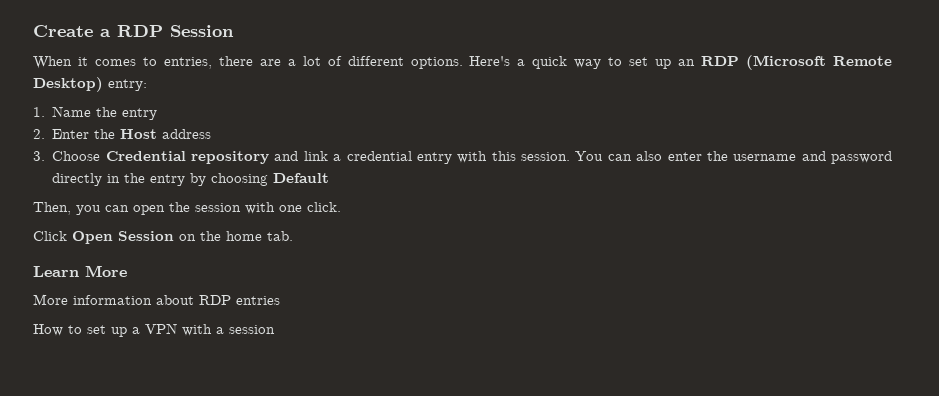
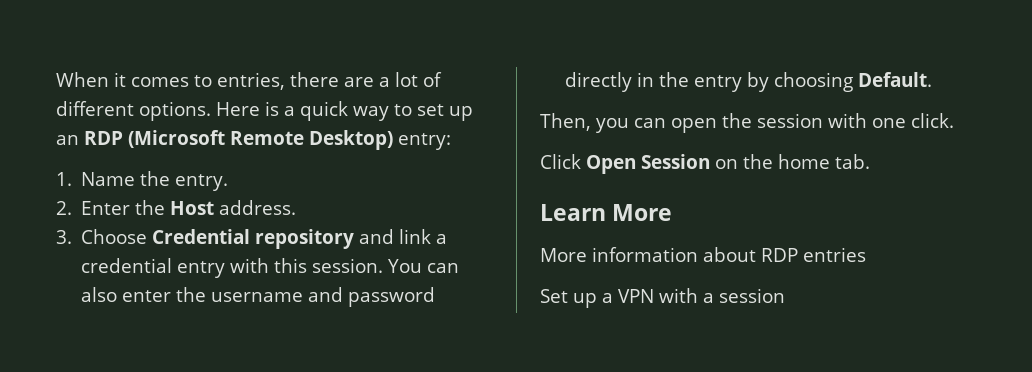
- Create a RDP Session
- Here's a quick way to set up an RDP (Microsoft Remote Desktop) entry:
+ Here is a quick way to set up an RDP (Microsoft Remote Desktop) entry:
- 1. Name the entry
+ 1. Name the entry.
- 2. Enter the Host address
+ 2. Enter the Host address.
- You can also enter the username and password directly in the entry by choosing Default
+ You can also enter the username and password directly in the entry by choosing Default.
- How to set up a VPN with a session
+ Set up a VPN with a session

